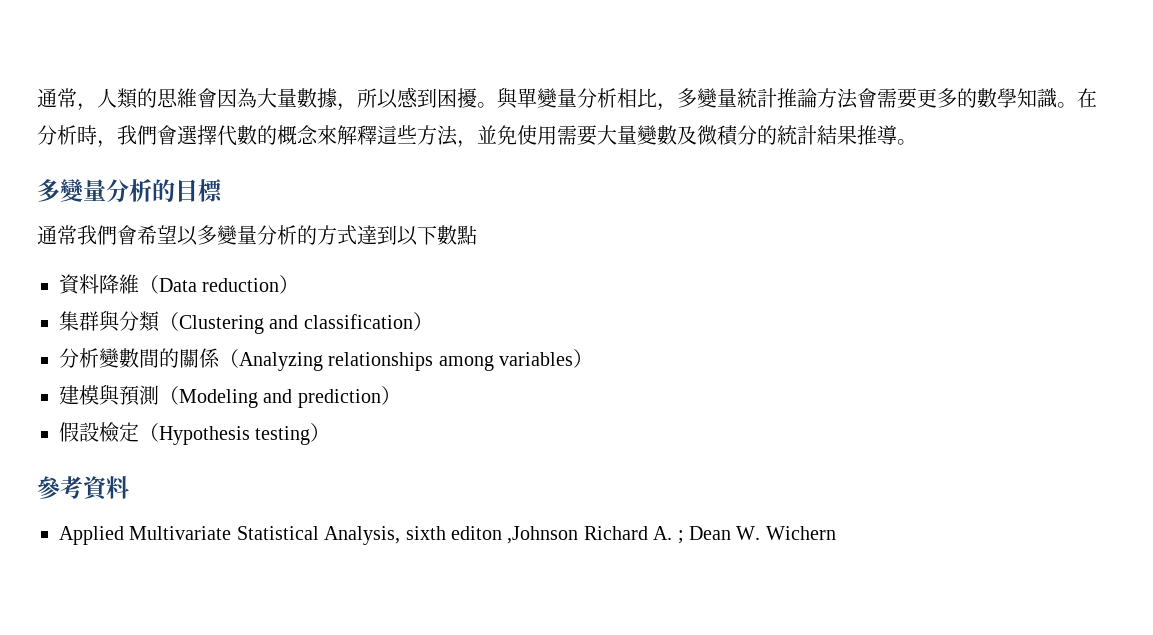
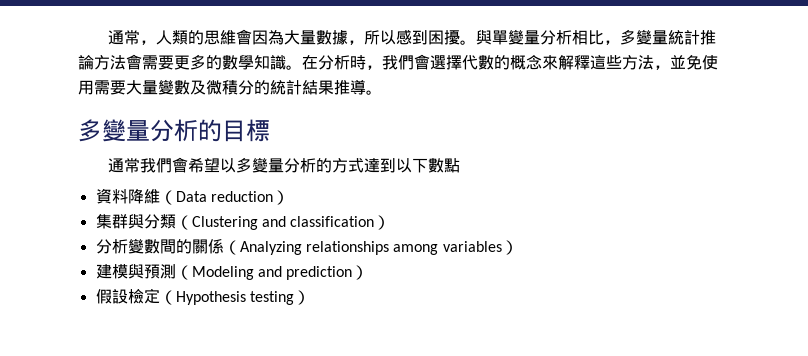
- 參考資料
- Applied Multivariate Statistical Analysis, sixth editon ,Johnson Richard A. ; Dean W. Wichern

